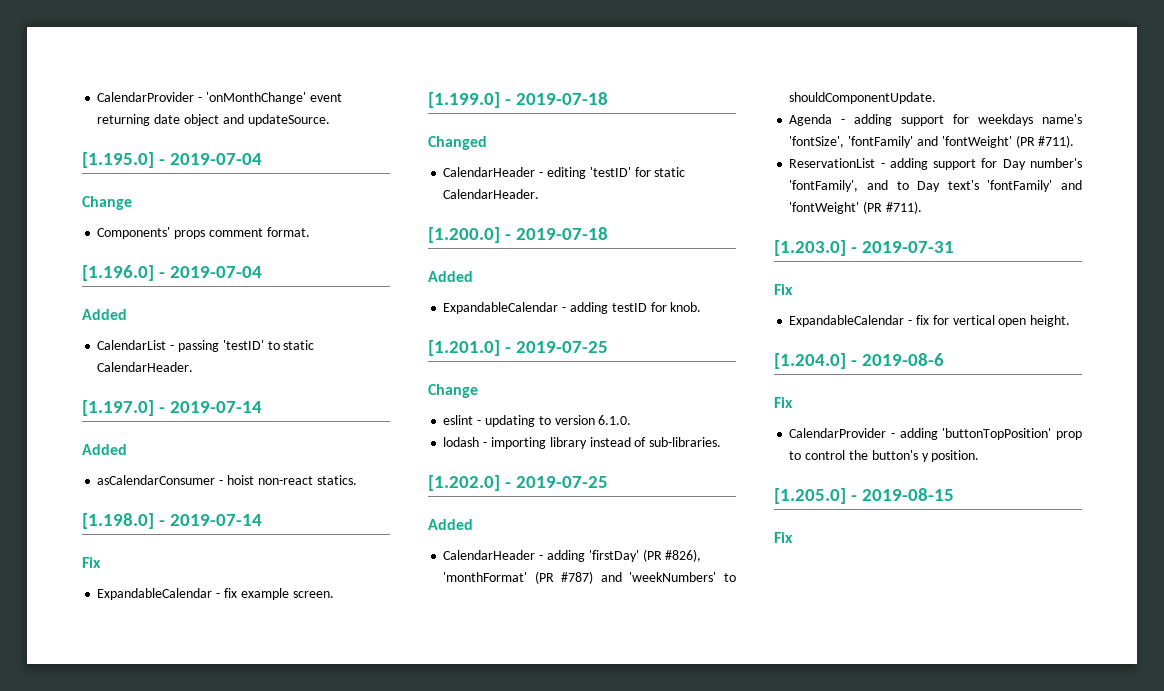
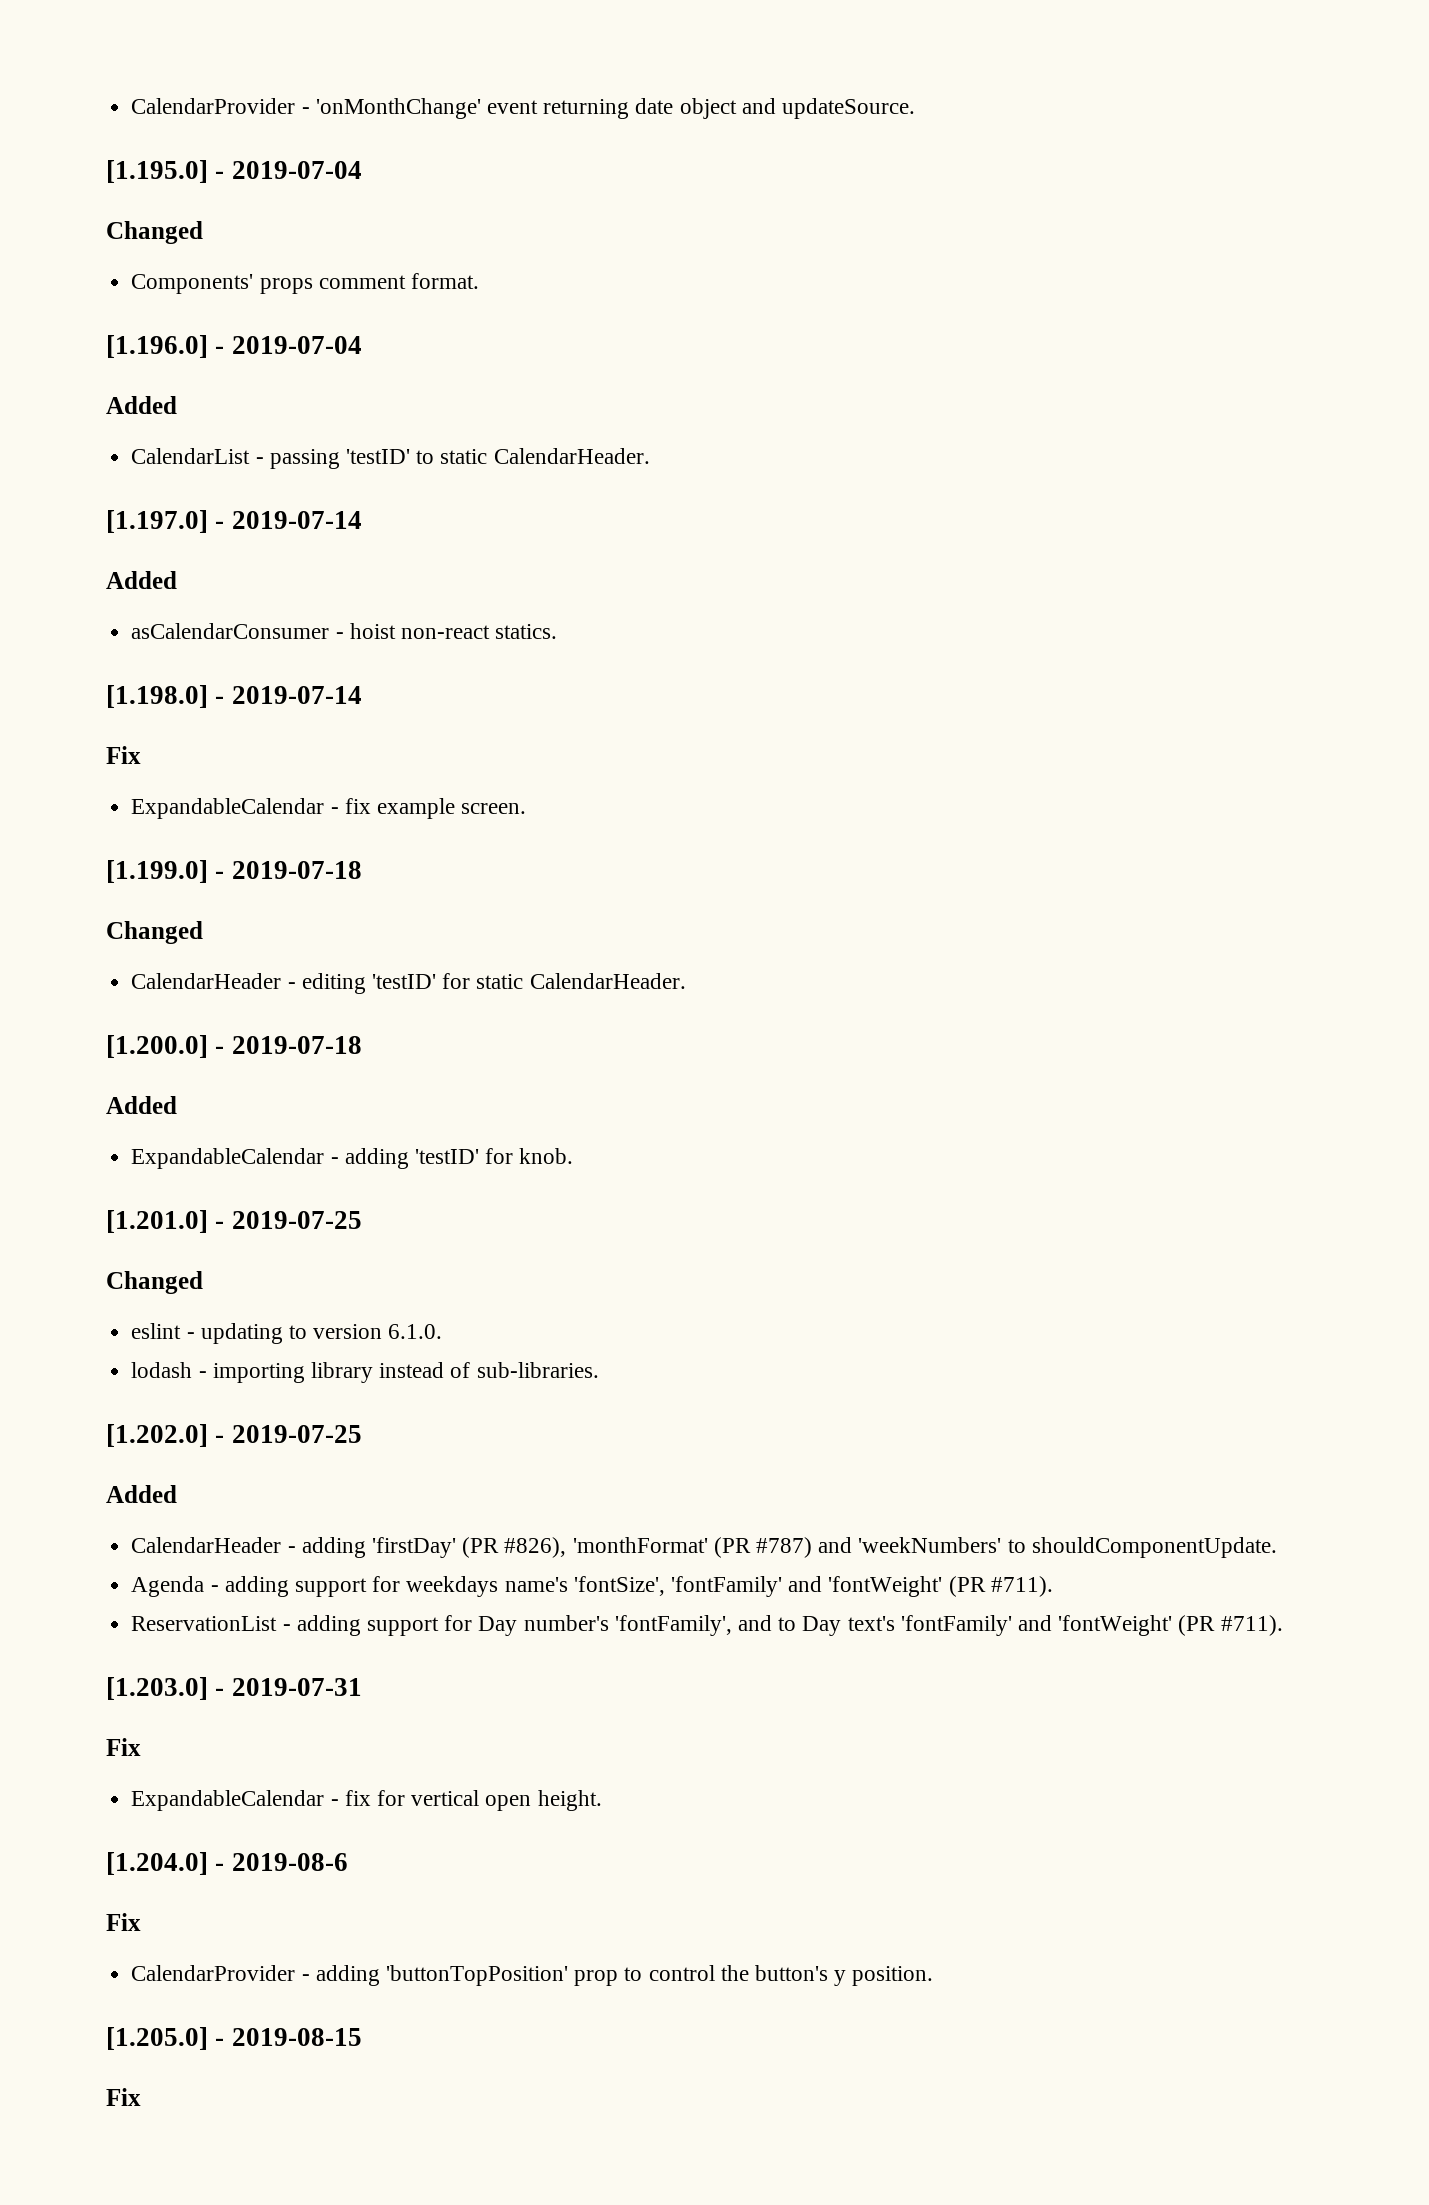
  [1.195.0] - 2019-07-04
- Change
+ Changed
- ExpandableCalendar - adding testID for knob.
+ ExpandableCalendar - adding 'testID' for knob.
  [1.201.0] - 2019-07-25
- Change
+ Changed

